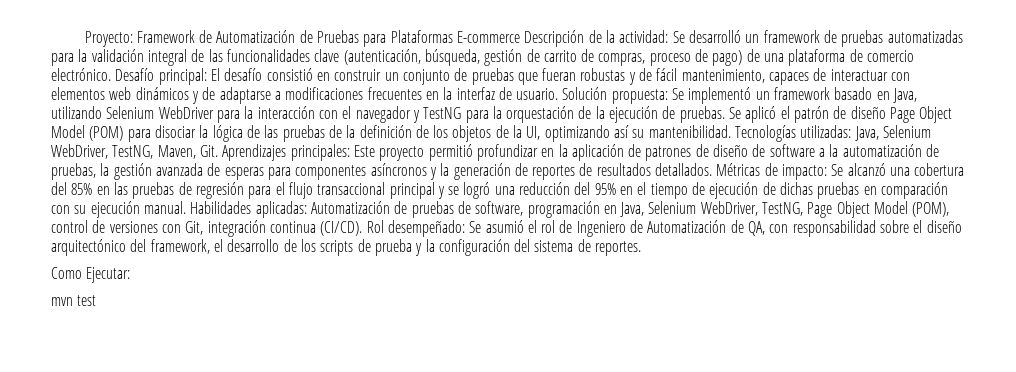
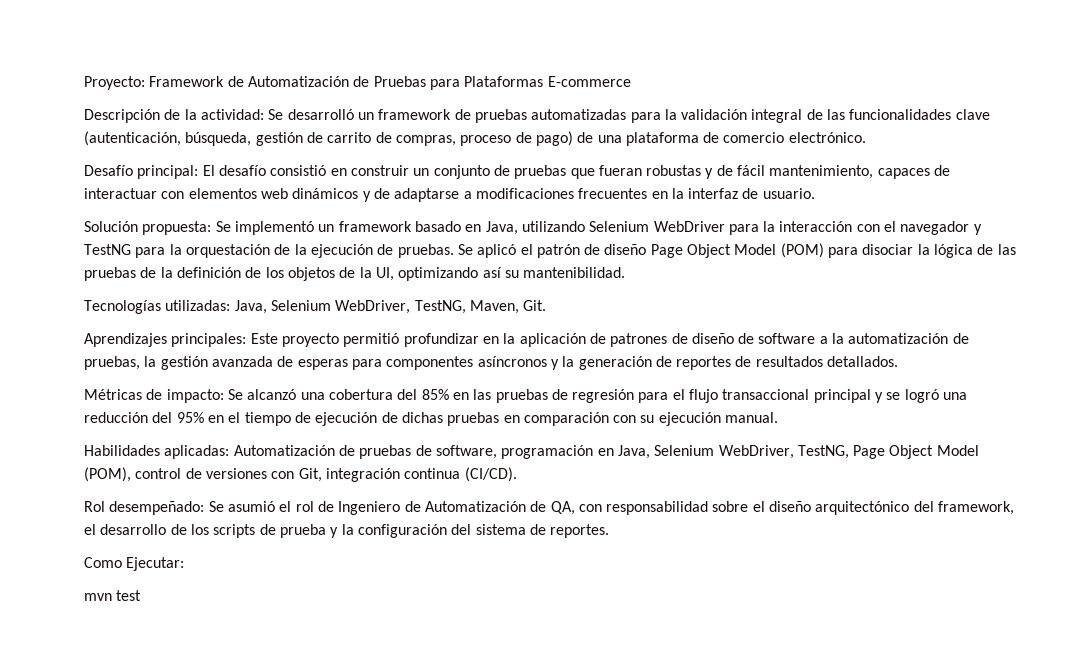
- Framework de Automatización de Pruebas para Plataformas E-commerce Descripción de la actividad:
+ Framework de Automatización de Pruebas para Plataformas E-commerce
+ Descripción de la actividad:
- Se desarrolló un framework de pruebas automatizadas para la validación integral de las funcionalidades clave (autenticación, búsqueda, gestión de carrito de compras, proceso de pago) de una plataforma de comercio electrónico. Desafío principal:
+ Se desarrolló un framework de pruebas automatizadas para la validación integral de las funcionalidades clave (autenticación, búsqueda, gestión de carrito de compras, proceso de pago) de una plataforma de comercio electrónico.
+ Desafío principal:
- El desafío consistió en construir un conjunto de pruebas que fueran robustas y de fácil mantenimiento, capaces de interactuar con elementos web dinámicos y de adaptarse a modificaciones frecuentes en la interfaz de usuario. Solución propuesta:
+ El desafío consistió en construir un conjunto de pruebas que fueran robustas y de fácil mantenimiento, capaces de interactuar con elementos web dinámicos y de adaptarse a modificaciones frecuentes en la interfaz de usuario.
+ Solución propuesta:
- Se aplicó el patrón de diseño Page Object Model (POM) para disociar la lógica de las pruebas de la definición de los objetos de la UI, optimizando así su mantenibilidad. Tecnologías utilizadas:
+ Se aplicó el patrón de diseño Page Object Model (POM) para disociar la lógica de las pruebas de la definición de los objetos de la UI, optimizando así su mantenibilidad.
+ Tecnologías utilizadas:
- Java, Selenium WebDriver, TestNG, Maven, Git. Aprendizajes principales:
+ Java, Selenium WebDriver, TestNG, Maven, Git.
+ Aprendizajes principales:
- Este proyecto permitió profundizar en la aplicación de patrones de diseño de software a la automatización de pruebas, la gestión avanzada de esperas para componentes asíncronos y la generación de reportes de resultados detallados. Métricas de impacto:
+ Este proyecto permitió profundizar en la aplicación de patrones de diseño de software a la automatización de pruebas, la gestión avanzada de esperas para componentes asíncronos y la generación de reportes de resultados detallados.
+ Métricas de impacto:
- Se alcanzó una cobertura del 85% en las pruebas de regresión para el flujo transaccional principal y se logró una reducción del 95% en el tiempo de ejecución de dichas pruebas en comparación con su ejecución manual. Habilidades aplicadas:
+ Se alcanzó una cobertura del 85% en las pruebas de regresión para el flujo transaccional principal y se logró una reducción del 95% en el tiempo de ejecución de dichas pruebas en comparación con su ejecución manual.
+ Habilidades aplicadas:
- Automatización de pruebas de software, programación en Java, Selenium WebDriver, TestNG, Page Object Model (POM), control de versiones con Git, integración continua (CI/CD). Rol desempeñado:
+ Automatización de pruebas de software, programación en Java, Selenium WebDriver, TestNG, Page Object Model (POM), control de versiones con Git, integración continua (CI/CD).
+ Rol desempeñado:

